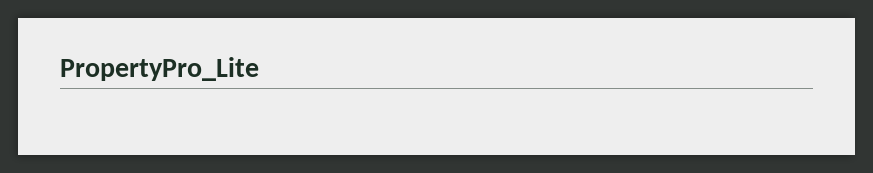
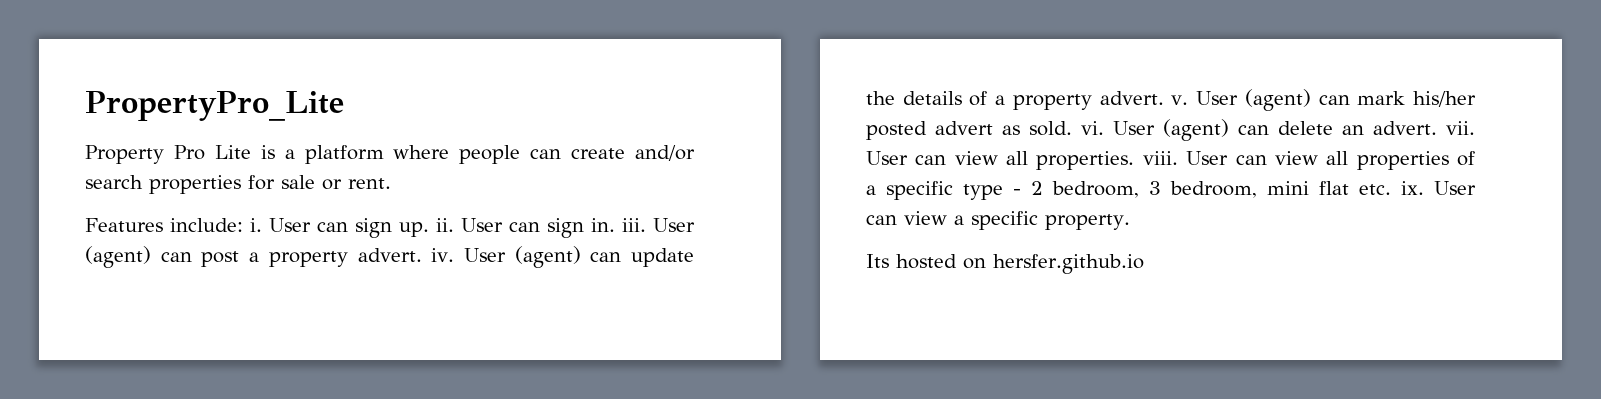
+ Property Pro Lite is a platform where people can create and/or search properties for sale or rent.
+ Features include: i. User can sign up. ii. User can sign in. iii. User (agent) can post a property advert. iv. User (agent) can update the details of a property advert. v. User (agent) can mark his/her posted advert as sold. vi. User (agent) can delete an advert. vii. User can view all properties. viii. User can view all properties of a specific type - 2 bedroom, 3 bedroom, mini flat etc. ix. User can view a specific property.
+ Its hosted on hersfer.github.io

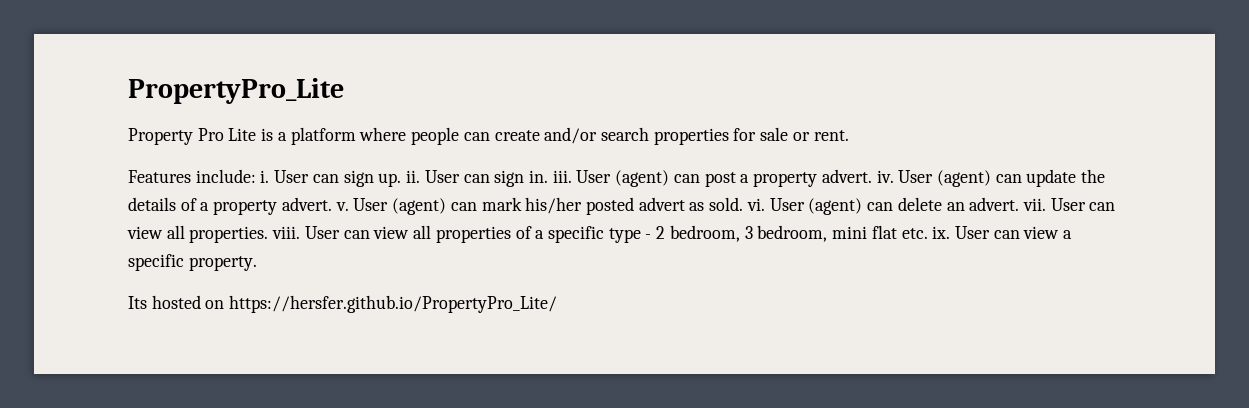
- Its hosted on hersfer.github.io
+ Its hosted on https://hersfer.github.io/PropertyPro_Lite/

